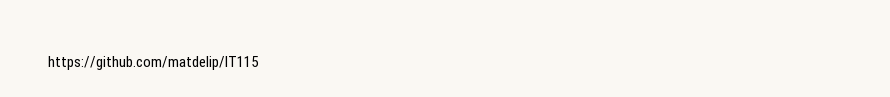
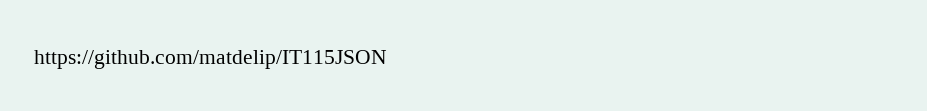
- https://github.com/matdelip/IT115
+ https://github.com/matdelip/IT115JSON

